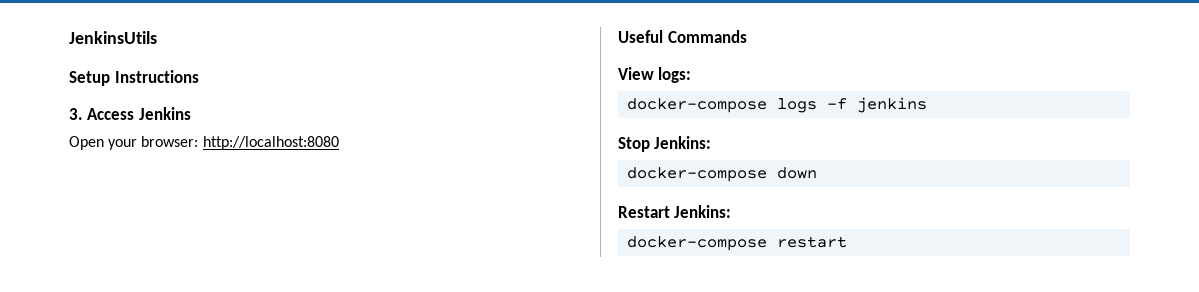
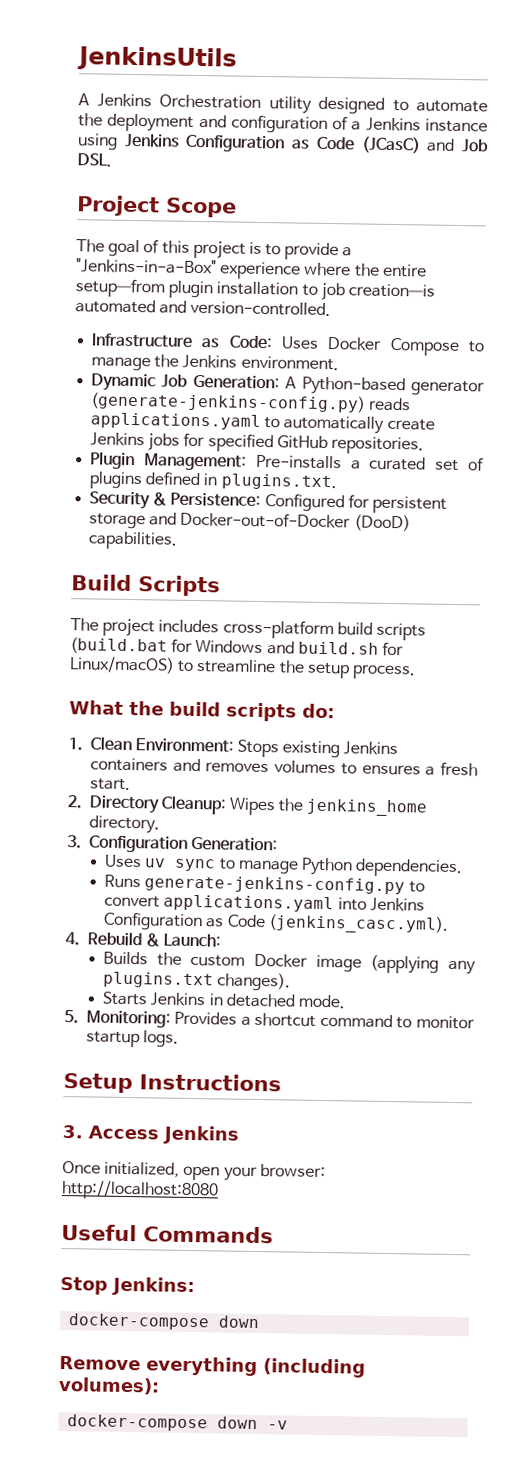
+ A Jenkins Orchestration utility designed to automate the deployment and configuration of a Jenkins instance using Jenkins Configuration as Code (JCasC) and Job DSL.
+ Project Scope
+ The goal of this project is to provide a "Jenkins-in-a-Box" experience where the entire setup—from plugin installation to job creation—is automated and version-controlled.
+ Infrastructure as Code: Uses Docker Compose to manage the Jenkins environment.
+ Dynamic Job Generation: A Python-based generator (generate-jenkins-config.py) reads applications.yaml to automatically create Jenkins jobs for specified GitHub repositories.
+ Plugin Management: Pre-installs a curated set of plugins defined in plugins.txt.
+ Security & Persistence: Configured for persistent storage and Docker-out-of-Docker (DooD) capabilities.
+ Build Scripts
+ The project includes cross-platform build scripts (build.bat for Windows and build.sh for Linux/macOS) to streamline the setup process.
+ What the build scripts do:
+ 1. Clean Environment: Stops existing Jenkins containers and removes volumes to ensures a fresh start.
+ 2. Directory Cleanup: Wipes the jenkins_home directory.
+ 3. Configuration Generation:
+ Uses uv sync to manage Python dependencies.
+ Runs generate-jenkins-config.py to convert applications.yaml into Jenkins Configuration as Code (jenkins_casc.yml).
+ 4. Rebuild & Launch:
+ Builds the custom Docker image (applying any plugins.txt changes).
+ Starts Jenkins in detached mode.
+ 5. Monitoring: Provides a shortcut command to monitor startup logs.
- Open your browser: http://localhost:8080
+ Once initialized, open your browser: http://localhost:8080
- View logs:
- docker-compose logs -f jenkins
- Restart Jenkins:
- docker-compose restart
+ Remove everything (including volumes):
+ docker-compose down -v

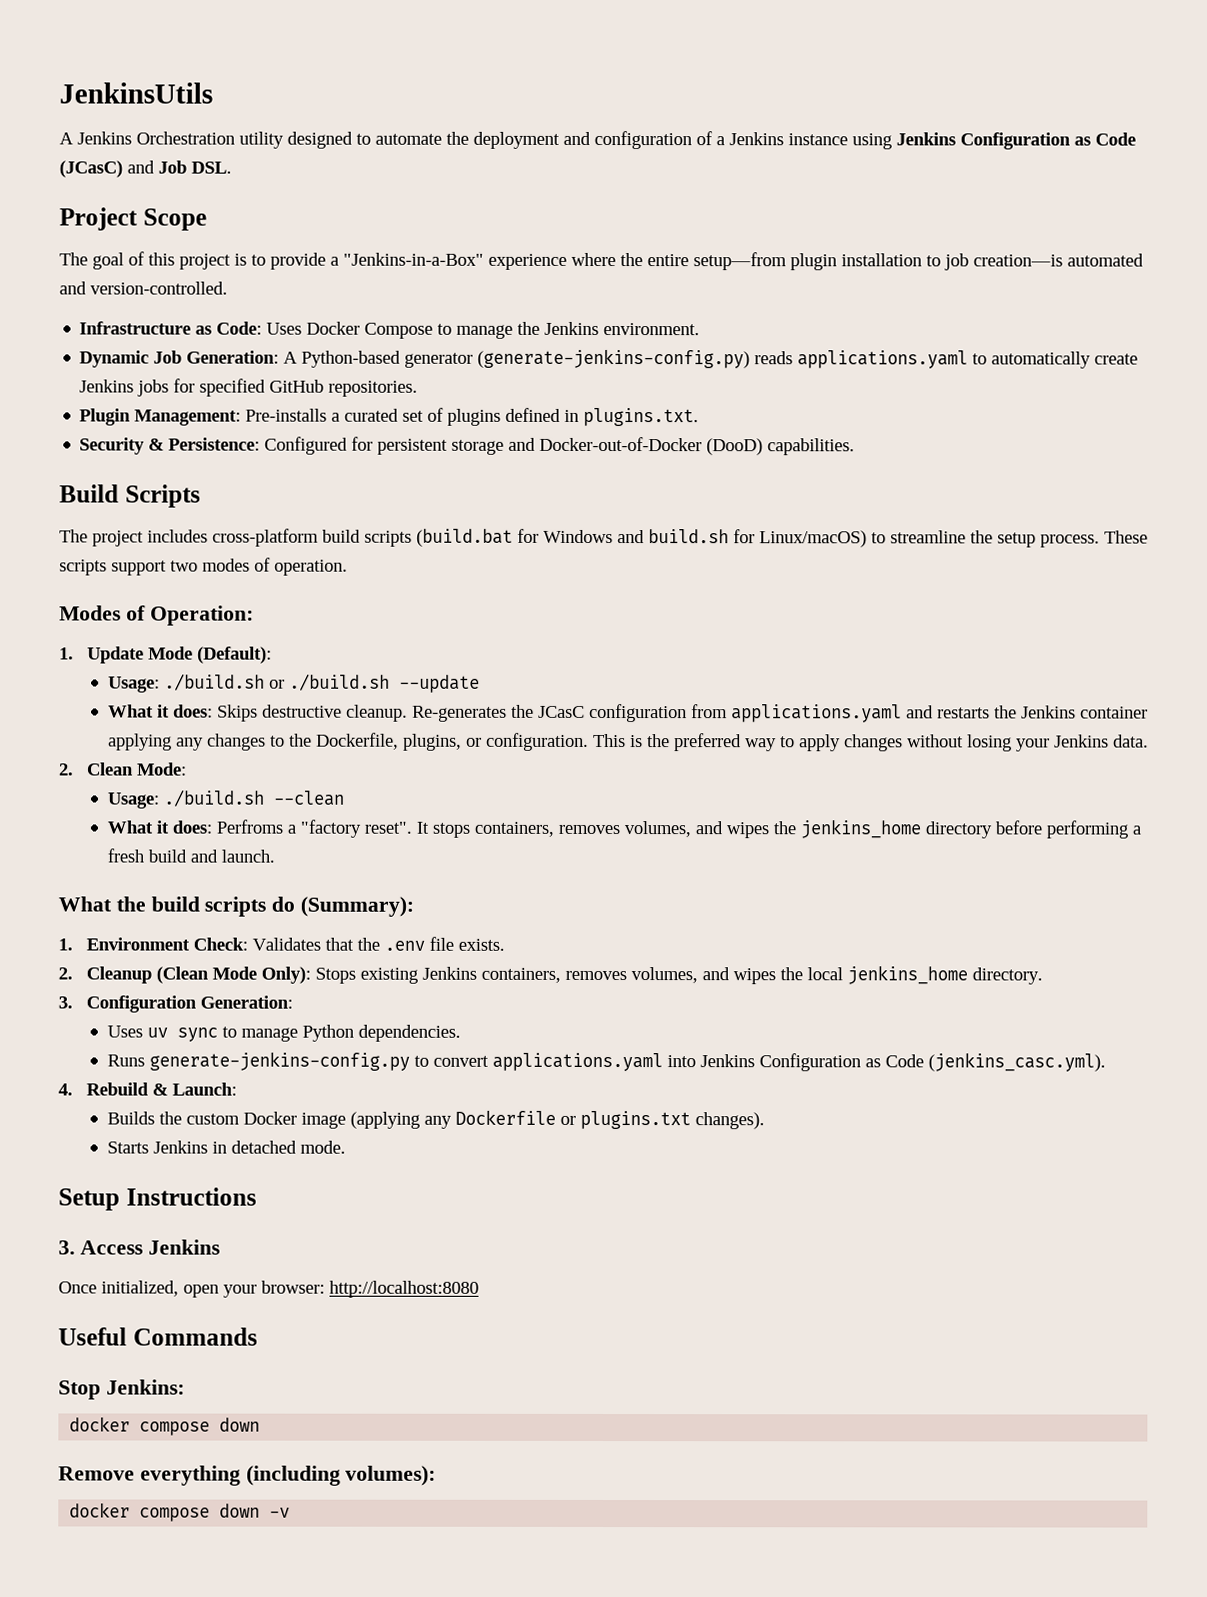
+ These scripts support two modes of operation.
+ Modes of Operation:
+ 1. Update Mode (Default):
+ Usage: ./build.sh or ./build.sh --update
+ What it does: Skips destructive cleanup. Re-generates the JCasC configuration from applications.yaml and restarts the Jenkins container applying any changes to the Dockerfile, plugins, or configuration. This is the preferred way to apply changes without losing your Jenkins data.
+ 2. Clean Mode:
+ Usage: ./build.sh --clean
+ What it does: Perfroms a "factory reset". It stops containers, removes volumes, and wipes the jenkins_home directory before performing a fresh build and launch.
- What the build scripts do:
- 1. Clean Environment: Stops existing Jenkins containers and removes volumes to ensures a fresh start.
- 2. Directory Cleanup: Wipes the jenkins_home directory.
+ What the build scripts do (Summary):
+ 1. Environment Check: Validates that the .env file exists.
+ 2. Cleanup (Clean Mode Only): Stops existing Jenkins containers, removes volumes, and wipes the local jenkins_home directory.
- Builds the custom Docker image (applying any plugins.txt changes).
+ Builds the custom Docker image (applying any Dockerfile or plugins.txt changes).
- 5. Monitoring: Provides a shortcut command to monitor startup logs.
  Stop Jenkins:
- docker-compose down
+ docker compose down
- docker-compose down -v
+ docker compose down -v

